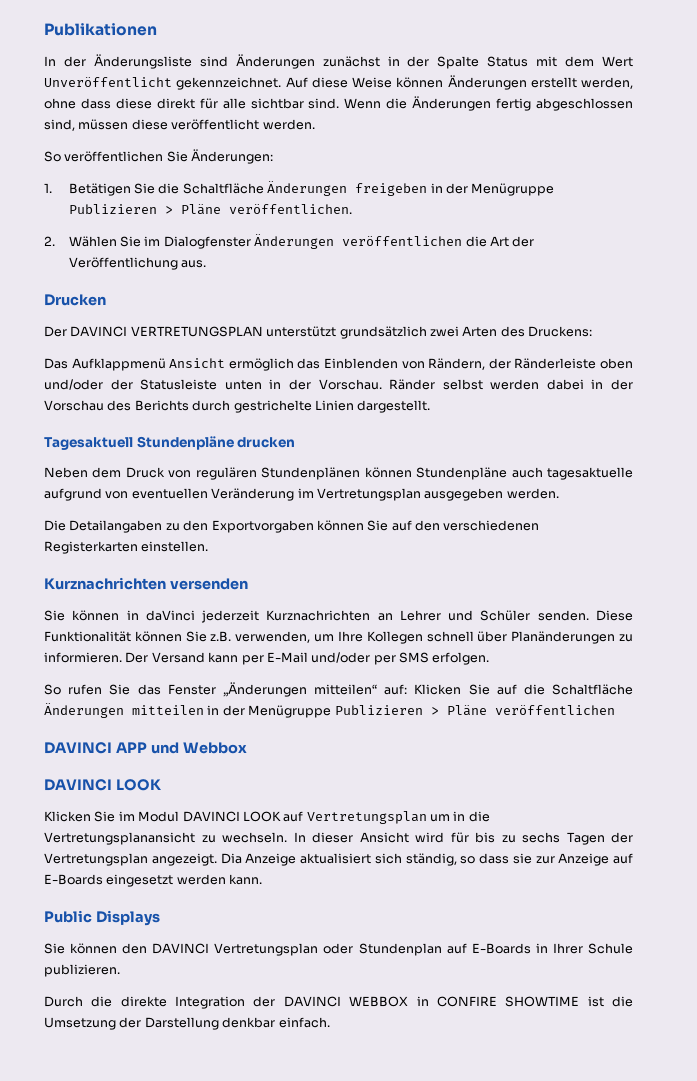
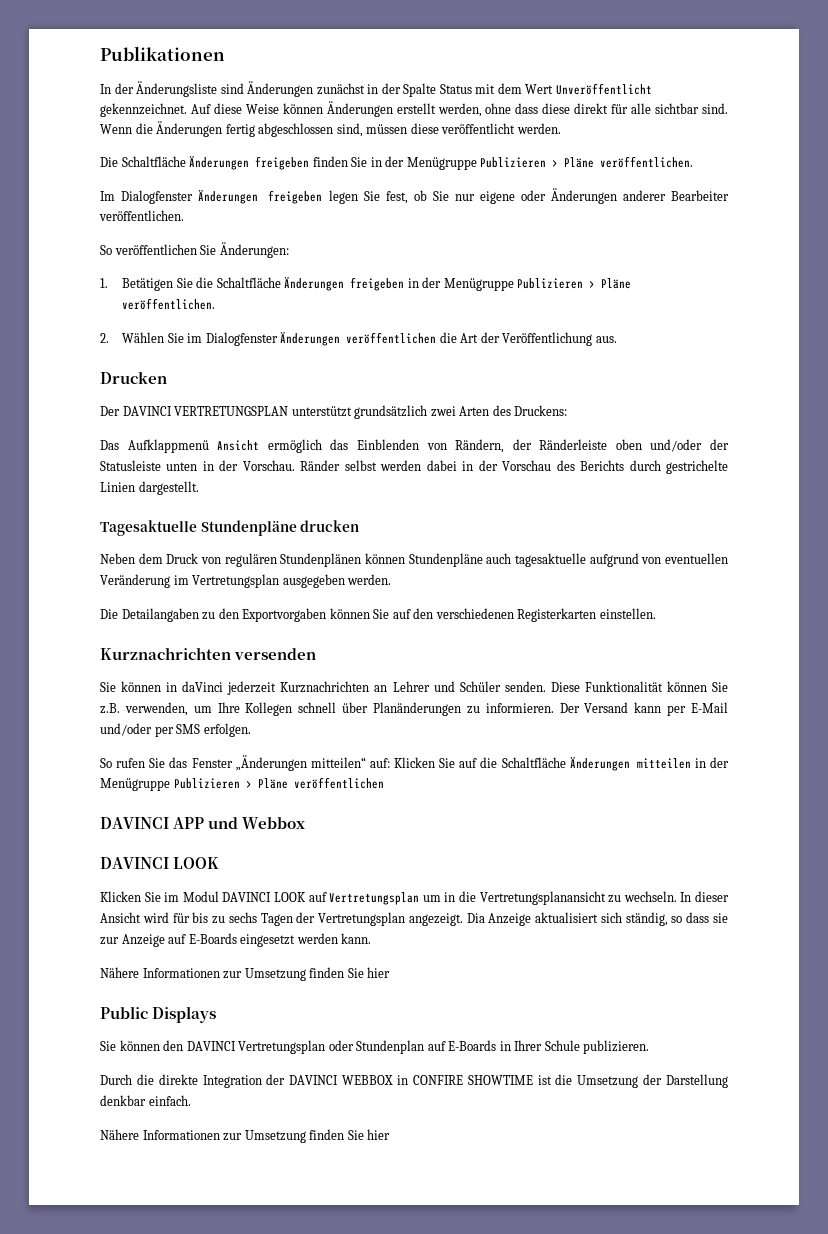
+ Die Schaltfläche Änderungen freigeben finden Sie in der Menügruppe Publizieren > Pläne veröffentlichen.
+ Im Dialogfenster Änderungen freigeben legen Sie fest, ob Sie nur eigene oder Änderungen anderer Bearbeiter veröffentlichen.
- Tagesaktuell Stundenpläne drucken
+ Tagesaktuelle Stundenpläne drucken
  Dia Anzeige aktualisiert sich ständig, so dass sie zur Anzeige auf E-Boards eingesetzt werden kann.
+ Nähere Informationen zur Umsetzung finden Sie hier
  Durch die direkte Integration der DAVINCI WEBBOX in CONFIRE SHOWTIME ist die Umsetzung der Darstellung denkbar einfach.
+ Nähere Informationen zur Umsetzung finden Sie hier

